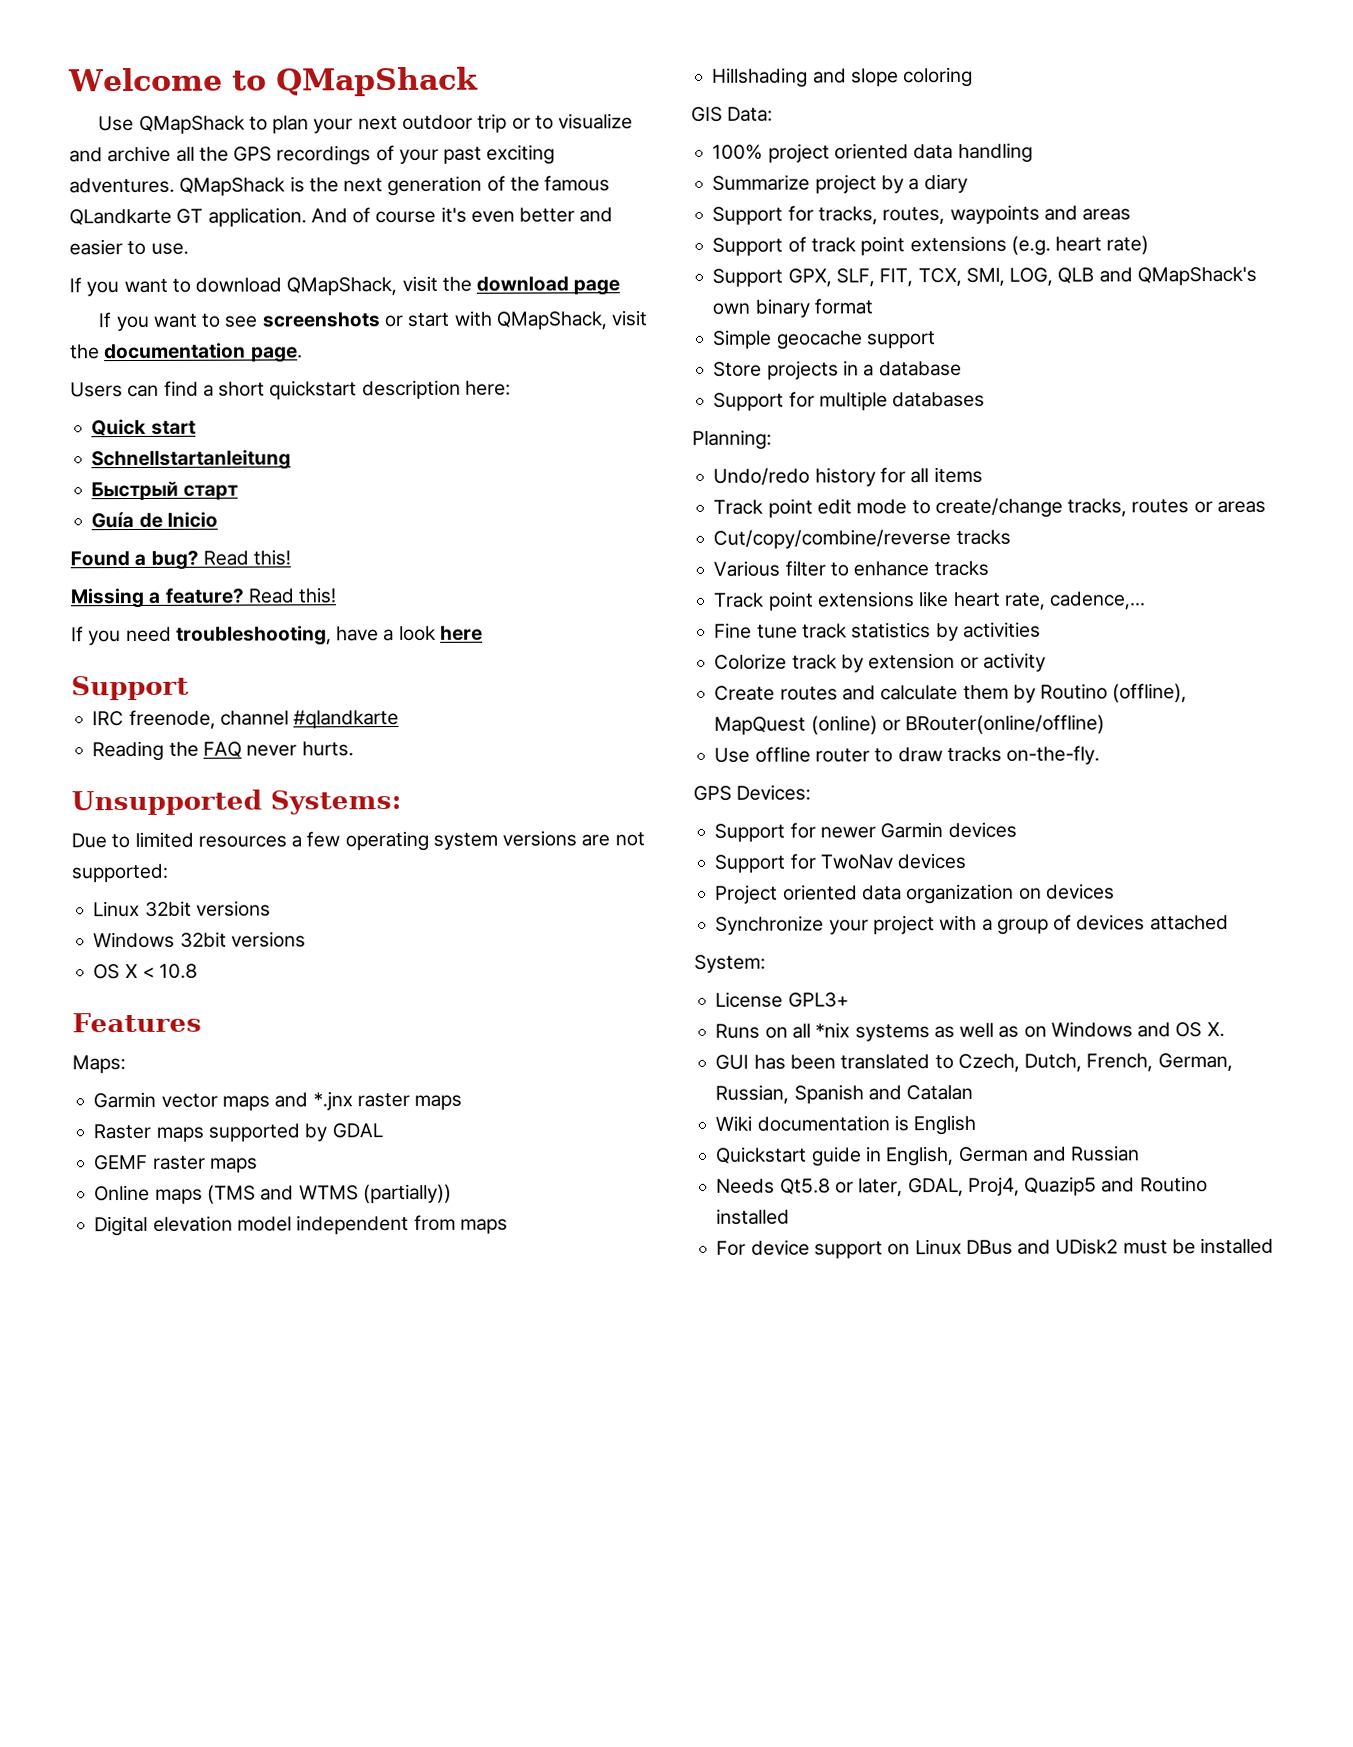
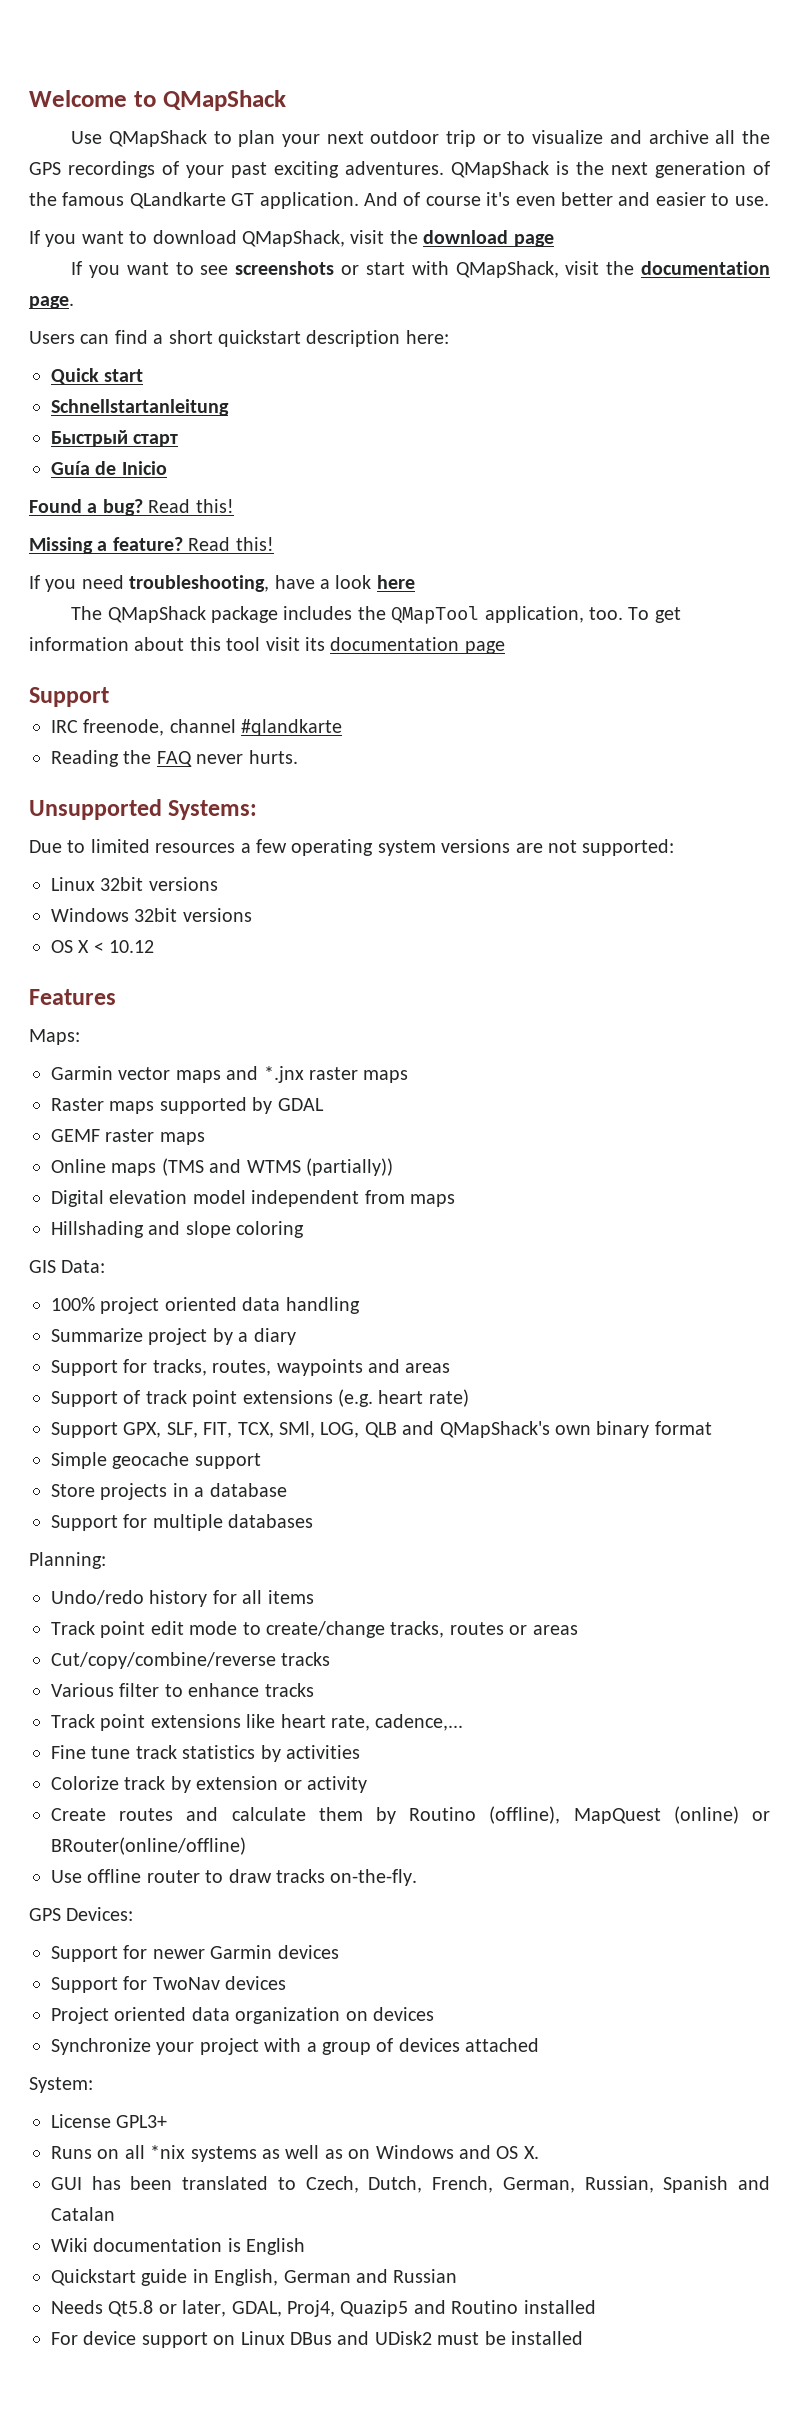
+ The QMapShack package includes the QMapTool application, too. To get information about this tool visit its documentation page
- OS X < 10.8
+ OS X < 10.12

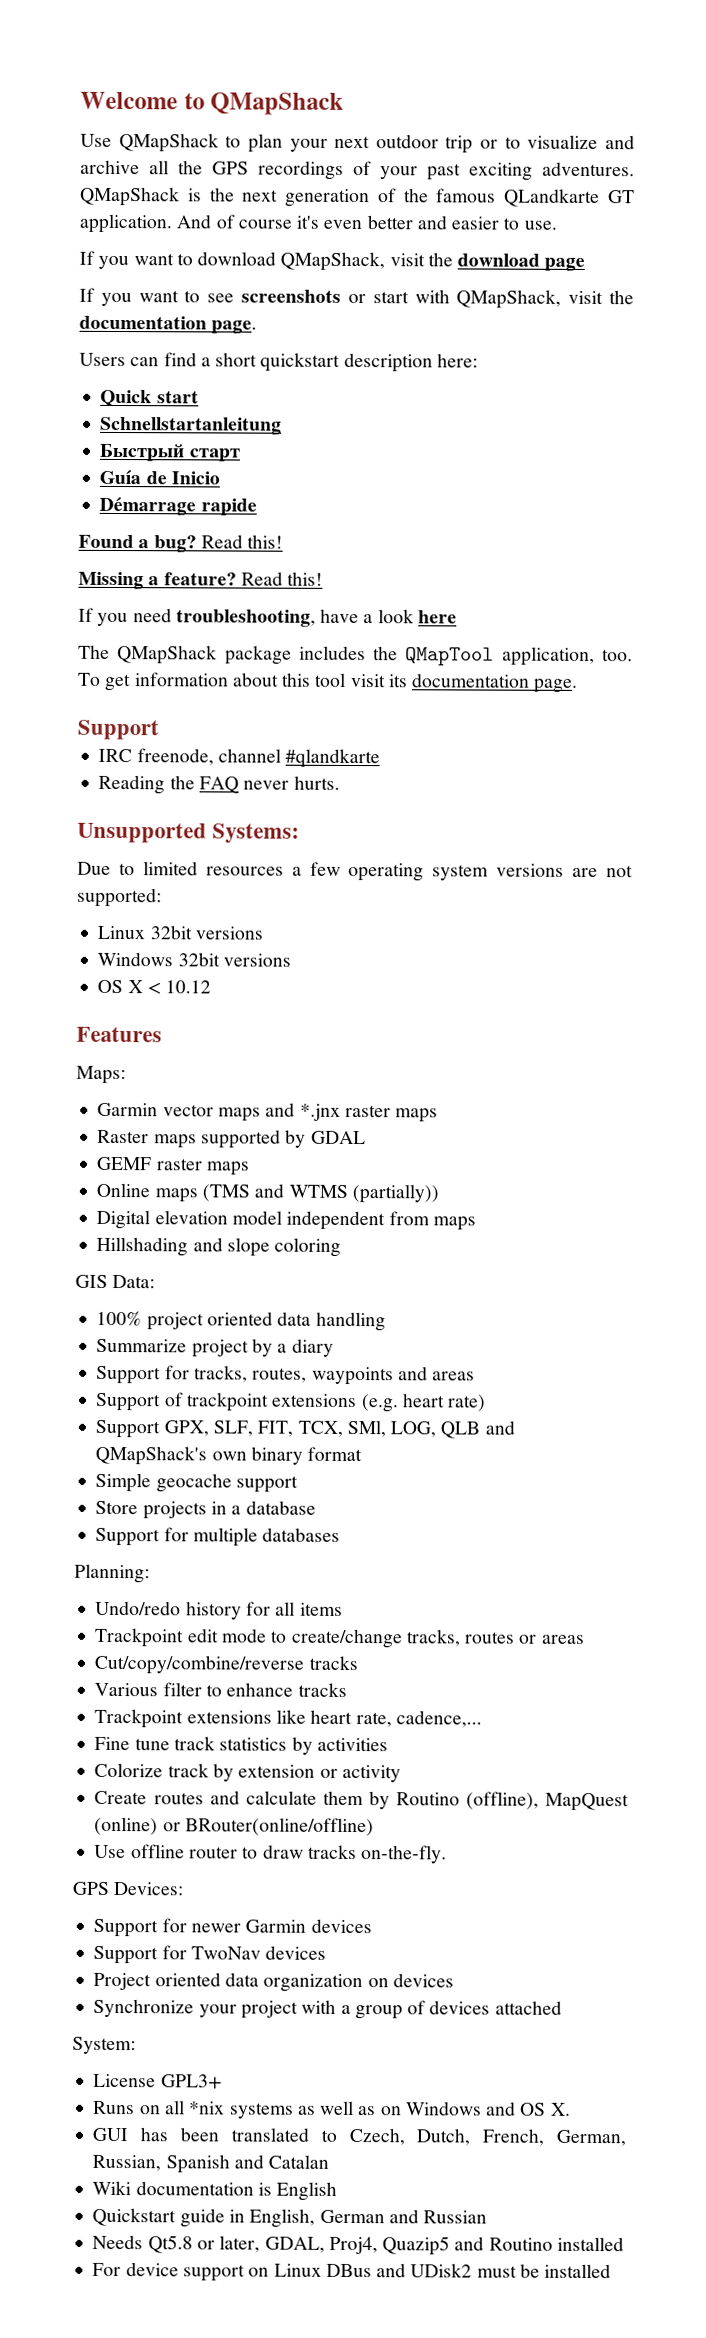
+ Démarrage rapide
- To get information about this tool visit its documentation page
+ To get information about this tool visit its documentation page.
- Support of track point extensions (e.g. heart rate)
+ Support of trackpoint extensions (e.g. heart rate)
- Track point edit mode to create/change tracks, routes or areas
+ Trackpoint edit mode to create/change tracks, routes or areas
- Track point extensions like heart rate, cadence,...
+ Trackpoint extensions like heart rate, cadence,...

